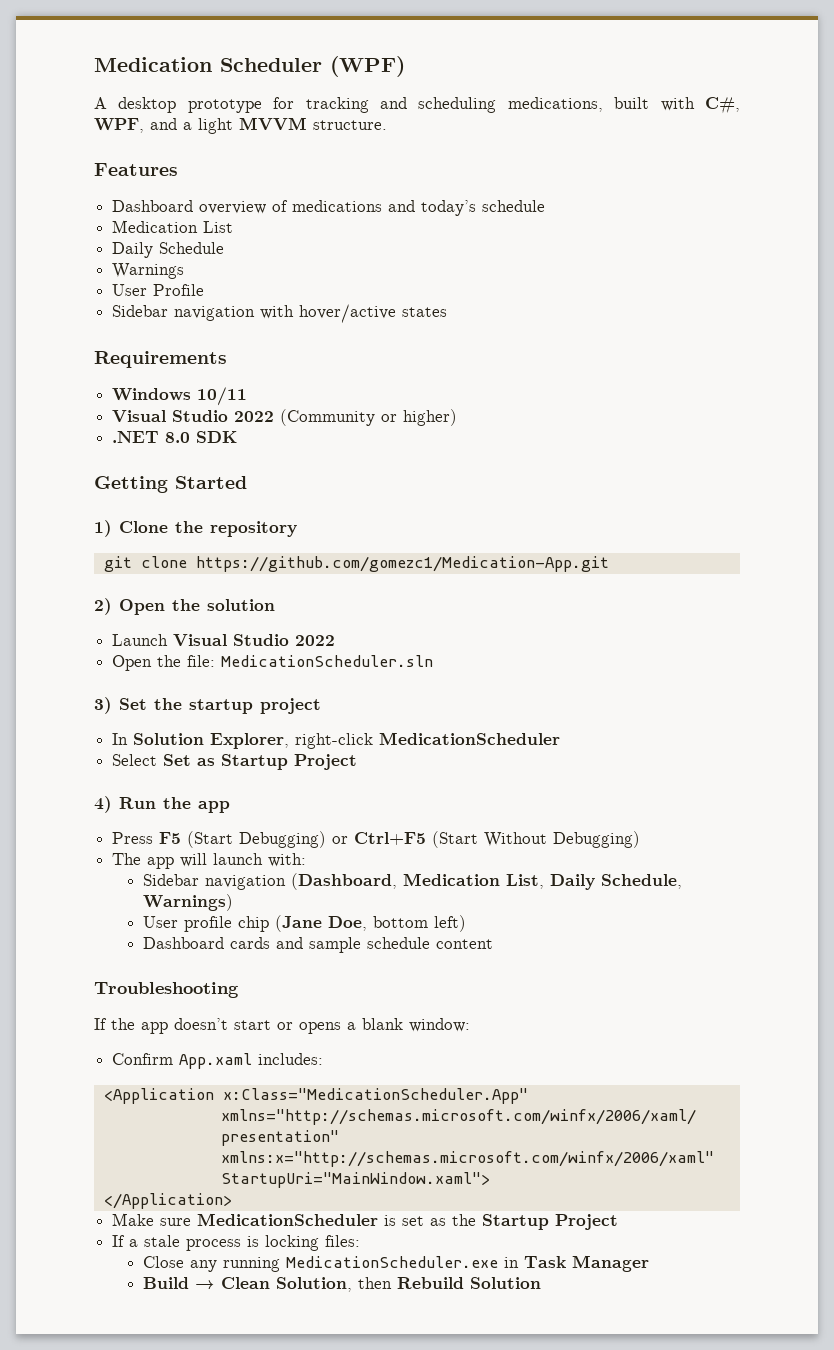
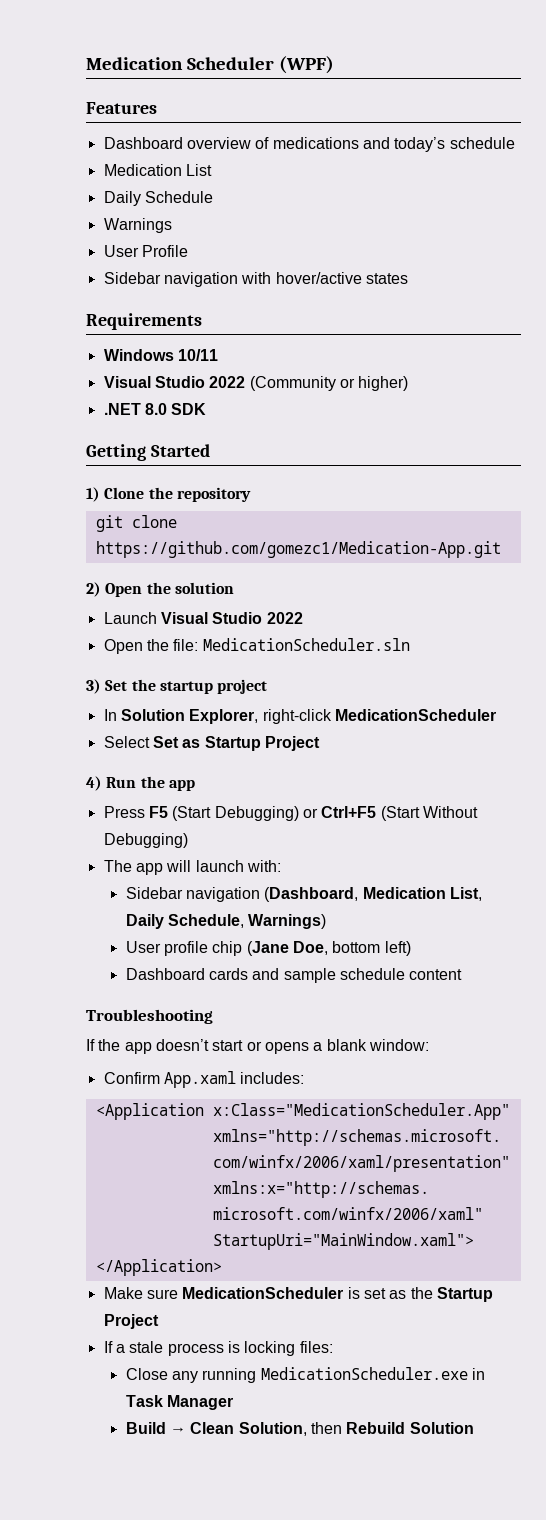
- A desktop prototype for tracking and scheduling medications, built with C#, WPF, and a light MVVM structure.

